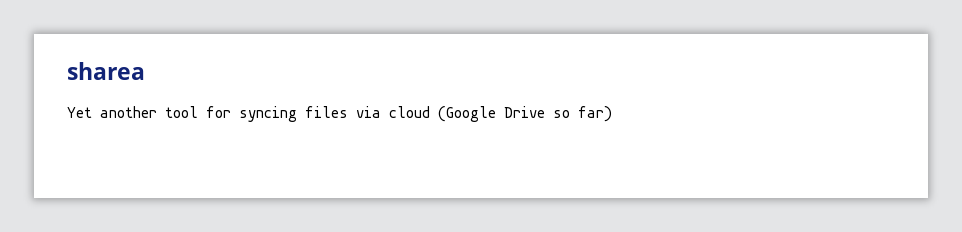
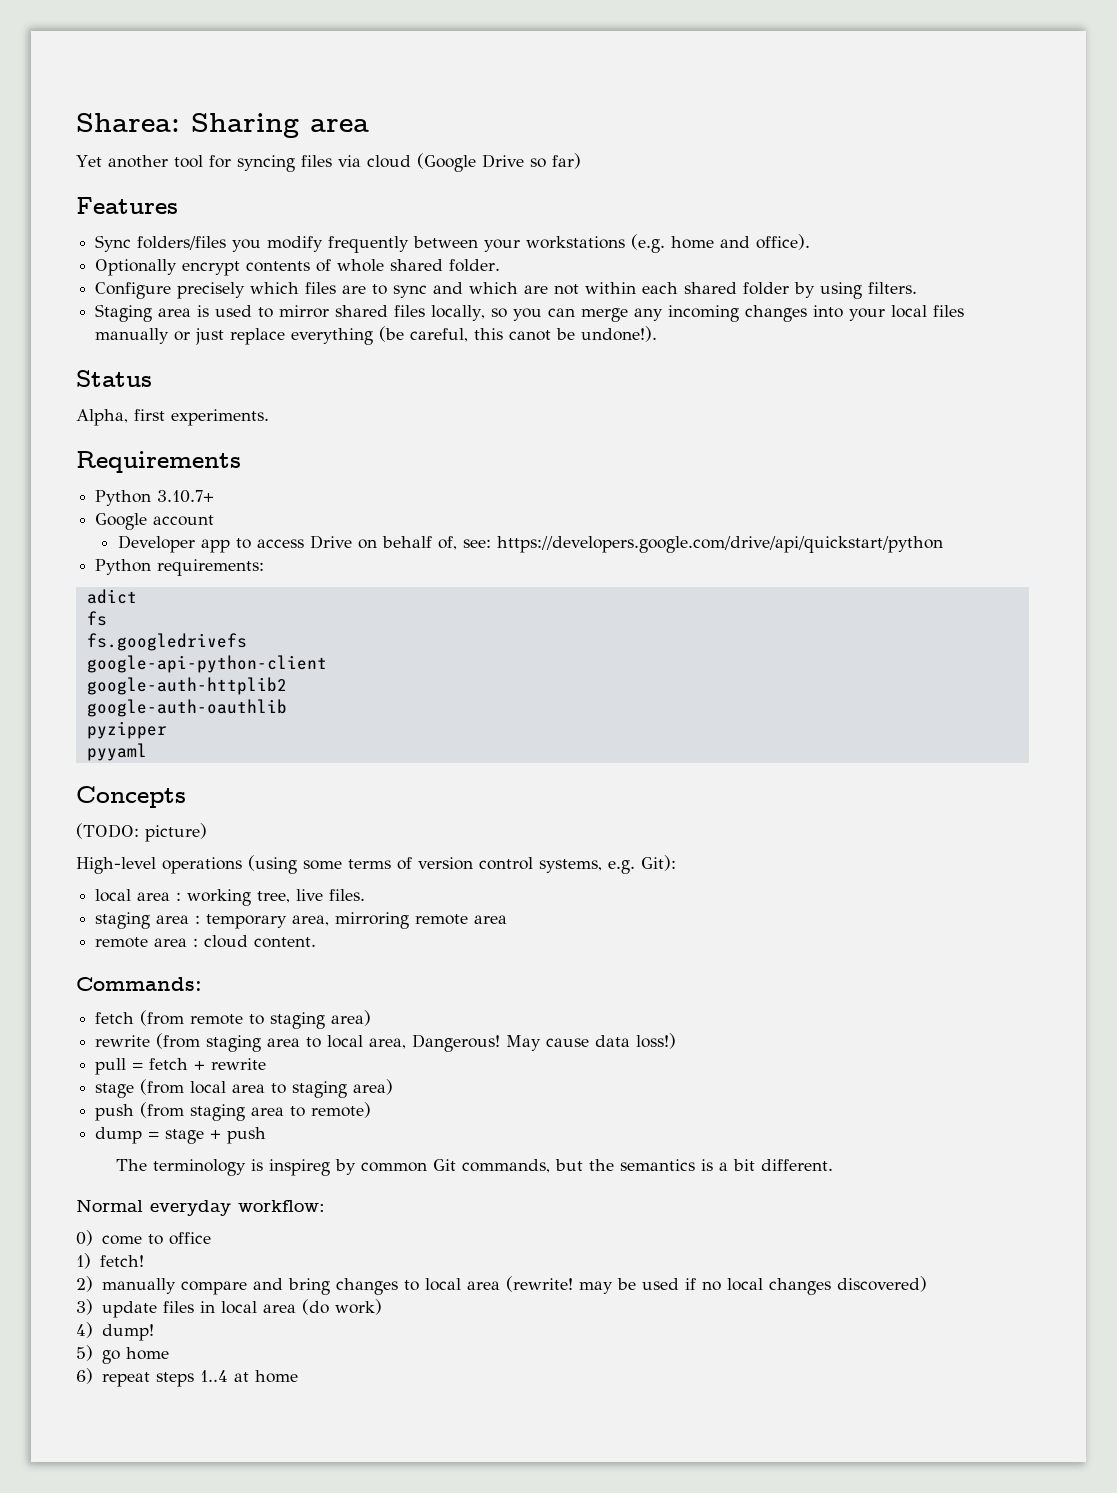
- sharea
+ Sharea: Sharing area
+ Features
+ Sync folders/files you modify frequently between your workstations (e.g. home and office).
+ Optionally encrypt contents of whole shared folder.
+ Configure precisely which files are to sync and which are not within each shared folder by using filters.
+ Staging area is used to mirror shared files locally, so you can merge any incoming changes into your local files manually or just replace everything (be careful, this canot be undone!).
+ Status
+ Alpha, first experiments.
+ Requirements
+ Python 3.10.7+
+ Google account
+ Developer app to access Drive on behalf of, see: https://developers.google.com/drive/api/quickstart/python
+ Python requirements:
+ adict
+ fs
+ fs.googledrivefs
+ google-api-python-client
+ google-auth-httplib2
+ google-auth-oauthlib
+ pyzipper
+ pyyaml
+ Concepts
+ (TODO: picture)
+ High-level operations (using some terms of version control systems, e.g. Git):
+ local area : working tree, live files.
+ staging area : temporary area, mirroring remote area
+ remote area : cloud content.
+ Commands:
+ fetch (from remote to staging area)
+ rewrite (from staging area to local area, Dangerous! May cause data loss!)
+ pull = fetch + rewrite
+ stage (from local area to staging area)
+ push (from staging area to remote)
+ dump = stage + push
+ The terminology is inspireg by common Git commands, but the semantics is a bit different.
+ Normal everyday workflow:
+ 0) come to office
+ 1) fetch!
+ 2) manually compare and bring changes to local area (rewrite! may be used if no local changes discovered)
+ 3) update files in local area (do work)
+ 4) dump!
+ 5) go home
+ 6) repeat steps 1..4 at home

